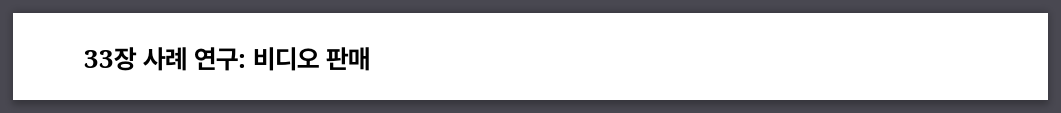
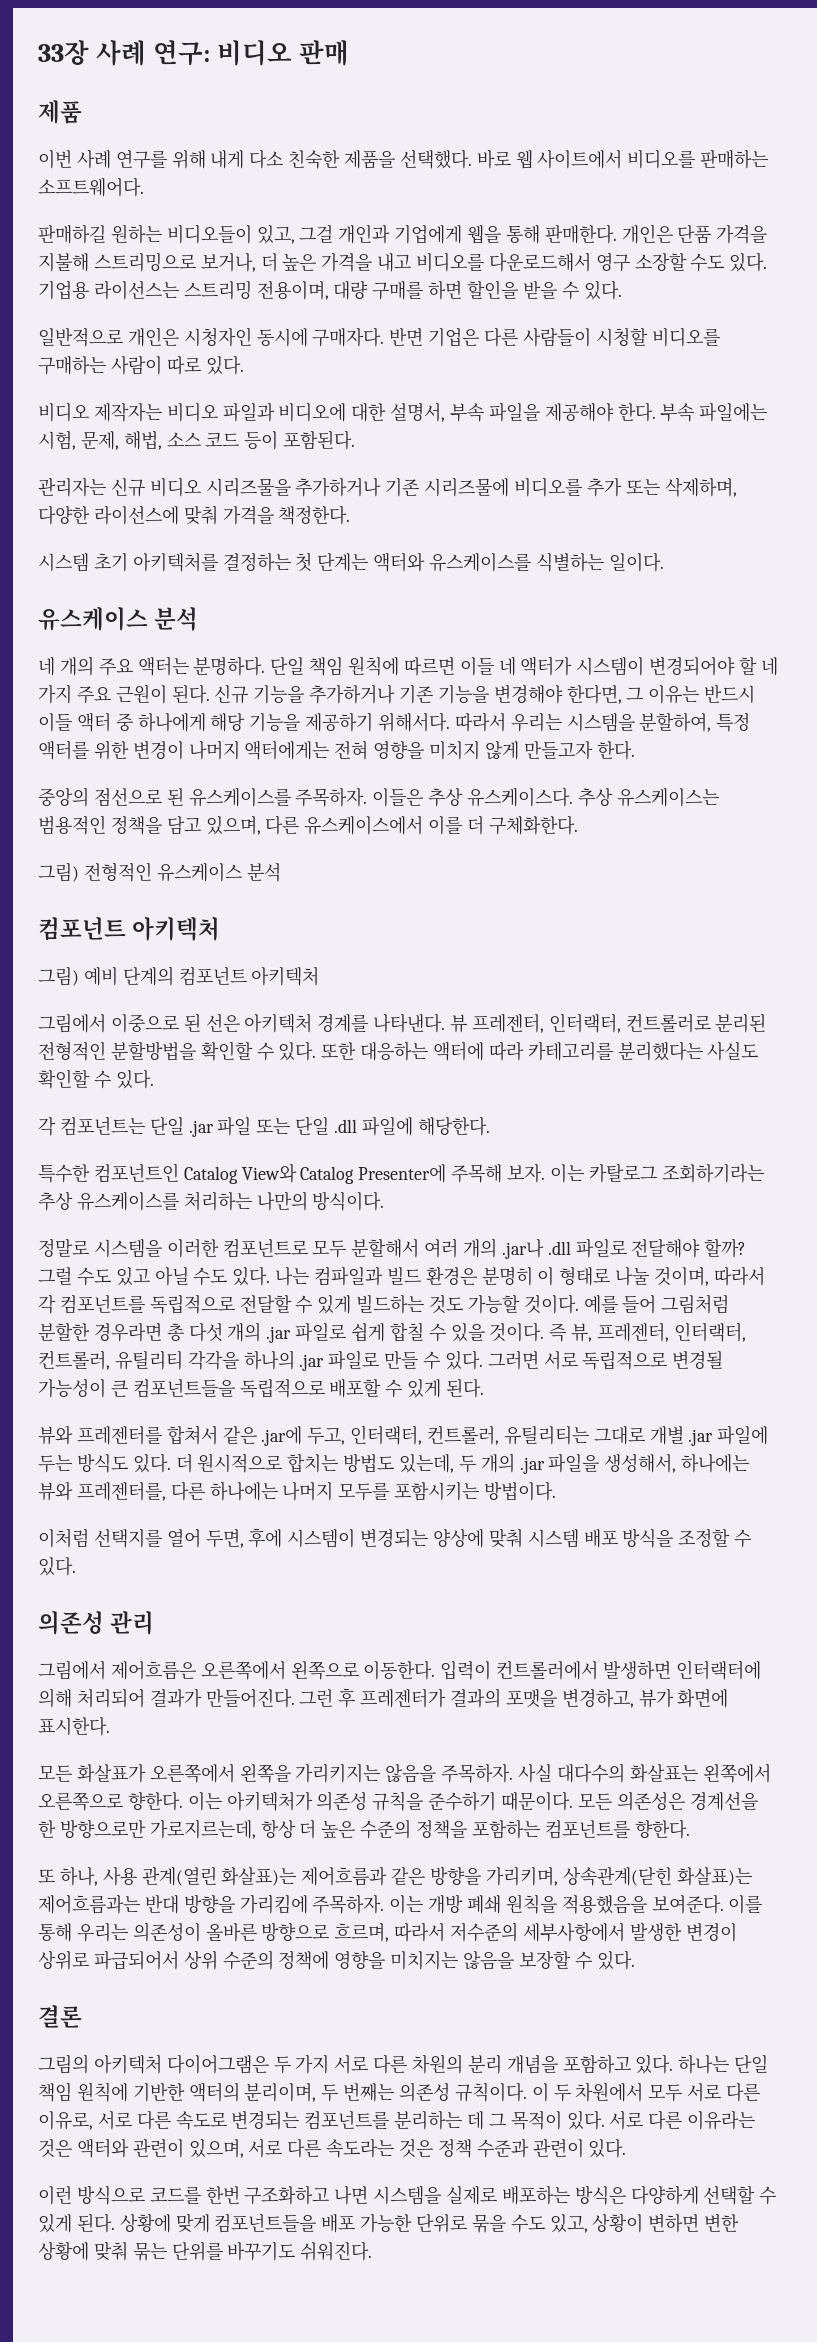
+ 제품
+ 이번 사례 연구를 위해 내게 다소 친숙한 제품을 선택했다. 바로 웹 사이트에서 비디오를 판매하는 소프트웨어다.
+ 판매하길 원하는 비디오들이 있고, 그걸 개인과 기업에게 웹을 통해 판매한다. 개인은 단품 가격을 지불해 스트리밍으로 보거나, 더 높은 가격을 내고 비디오를 다운로드해서 영구 소장할 수도 있다. 기업용 라이선스는 스트리밍 전용이며, 대량 구매를 하면 할인을 받을 수 있다.
+ 일반적으로 개인은 시청자인 동시에 구매자다. 반면 기업은 다른 사람들이 시청할 비디오를 구매하는 사람이 따로 있다.
+ 비디오 제작자는 비디오 파일과 비디오에 대한 설명서, 부속 파일을 제공해야 한다. 부속 파일에는 시험, 문제, 해법, 소스 코드 등이 포함된다.
+ 관리자는 신규 비디오 시리즈물을 추가하거나 기존 시리즈물에 비디오를 추가 또는 삭제하며, 다양한 라이선스에 맞춰 가격을 책정한다.
+ 시스템 초기 아키텍처를 결정하는 첫 단계는 액터와 유스케이스를 식별하는 일이다.
+ 유스케이스 분석
+ 네 개의 주요 액터는 분명하다. 단일 책임 원칙에 따르면 이들 네 액터가 시스템이 변경되어야 할 네 가지 주요 근원이 된다. 신규 기능을 추가하거나 기존 기능을 변경해야 한다면, 그 이유는 반드시 이들 액터 중 하나에게 해당 기능을 제공하기 위해서다. 따라서 우리는 시스템을 분할하여, 특정 액터를 위한 변경이 나머지 액터에게는 전혀 영향을 미치지 않게 만들고자 한다.
+ 중앙의 점선으로 된 유스케이스를 주목하자. 이들은 추상 유스케이스다. 추상 유스케이스는 범용적인 정책을 담고 있으며, 다른 유스케이스에서 이를 더 구체화한다.
+ 그림) 전형적인 유스케이스 분석
+ 컴포넌트 아키텍처
+ 그림) 예비 단계의 컴포넌트 아키텍처
+ 그림에서 이중으로 된 선은 아키텍처 경계를 나타낸다. 뷰 프레젠터, 인터랙터, 컨트롤러로 분리된 전형적인 분할방법을 확인할 수 있다. 또한 대응하는 액터에 따라 카테고리를 분리했다는 사실도 확인할 수 있다.
+ 각 컴포넌트는 단일 .jar 파일 또는 단일 .dll 파일에 해당한다.
+ 특수한 컴포넌트인 Catalog View와 Catalog Presenter에 주목해 보자. 이는 카탈로그 조회하기라는 추상 유스케이스를 처리하는 나만의 방식이다.
+ 정말로 시스템을 이러한 컴포넌트로 모두 분할해서 여러 개의 .jar나 .dll 파일로 전달해야 할까? 그럴 수도 있고 아닐 수도 있다. 나는 컴파일과 빌드 환경은 분명히 이 형태로 나눌 것이며, 따라서 각 컴포넌트를 독립적으로 전달할 수 있게 빌드하는 것도 가능할 것이다. 예를 들어 그림처럼 분할한 경우라면 총 다섯 개의 .jar 파일로 쉽게 합칠 수 있을 것이다. 즉 뷰, 프레젠터, 인터랙터, 컨트롤러, 유틸리티 각각을 하나의 .jar 파일로 만들 수 있다. 그러면 서로 독립적으로 변경될 가능성이 큰 컴포넌트들을 독립적으로 배포할 수 있게 된다.
+ 뷰와 프레젠터를 합쳐서 같은 .jar에 두고, 인터랙터, 컨트롤러, 유틸리티는 그대로 개별 .jar 파일에 두는 방식도 있다. 더 원시적으로 합치는 방법도 있는데, 두 개의 .jar 파일을 생성해서, 하나에는 뷰와 프레젠터를, 다른 하나에는 나머지 모두를 포함시키는 방법이다.
+ 이처럼 선택지를 열어 두면, 후에 시스템이 변경되는 양상에 맞춰 시스템 배포 방식을 조정할 수 있다.
+ 의존성 관리
+ 그림에서 제어흐름은 오른쪽에서 왼쪽으로 이동한다. 입력이 컨트롤러에서 발생하면 인터랙터에 의해 처리되어 결과가 만들어진다. 그런 후 프레젠터가 결과의 포맷을 변경하고, 뷰가 화면에 표시한다.
+ 모든 화살표가 오른쪽에서 왼쪽을 가리키지는 않음을 주목하자. 사실 대다수의 화살표는 왼쪽에서 오른쪽으로 향한다. 이는 아키텍처가 의존성 규칙을 준수하기 때문이다. 모든 의존성은 경계선을 한 방향으로만 가로지르는데, 항상 더 높은 수준의 정책을 포함하는 컴포넌트를 향한다.
+ 또 하나, 사용 관계(열린 화살표)는 제어흐름과 같은 방향을 가리키며, 상속관계(닫힌 화살표)는 제어흐름과는 반대 방향을 가리킴에 주목하자. 이는 개방 폐쇄 원칙을 적용했음을 보여준다. 이를 통해 우리는 의존성이 올바른 방향으로 흐르며, 따라서 저수준의 세부사항에서 발생한 변경이 상위로 파급되어서 상위 수준의 정책에 영향을 미치지는 않음을 보장할 수 있다.
+ 결론
+ 그림의 아키텍처 다이어그램은 두 가지 서로 다른 차원의 분리 개념을 포함하고 있다. 하나는 단일 책임 원칙에 기반한 액터의 분리이며, 두 번째는 의존성 규칙이다. 이 두 차원에서 모두 서로 다른 이유로, 서로 다른 속도로 변경되는 컴포넌트를 분리하는 데 그 목적이 있다. 서로 다른 이유라는 것은 액터와 관련이 있으며, 서로 다른 속도라는 것은 정책 수준과 관련이 있다.
+ 이런 방식으로 코드를 한번 구조화하고 나면 시스템을 실제로 배포하는 방식은 다양하게 선택할 수 있게 된다. 상황에 맞게 컴포넌트들을 배포 가능한 단위로 묶을 수도 있고, 상황이 변하면 변한 상황에 맞춰 묶는 단위를 바꾸기도 쉬워진다.

